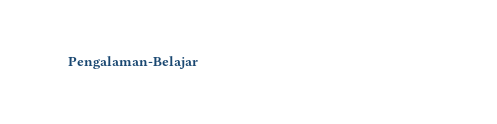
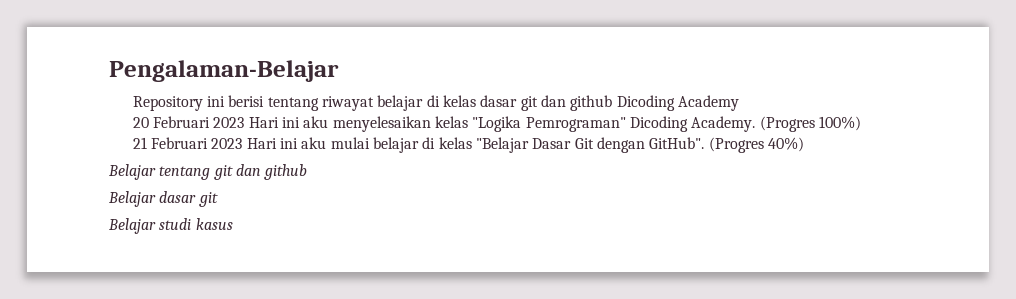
+ Repository ini berisi tentang riwayat belajar di kelas dasar git dan github Dicoding Academy
+ 20 Februari 2023 Hari ini aku menyelesaikan kelas "Logika Pemrograman" Dicoding Academy. (Progres 100%)
+ 21 Februari 2023 Hari ini aku mulai belajar di kelas "Belajar Dasar Git dengan GitHub". (Progres 40%)
+ Belajar tentang git dan github
+ Belajar dasar git
+ Belajar studi kasus

